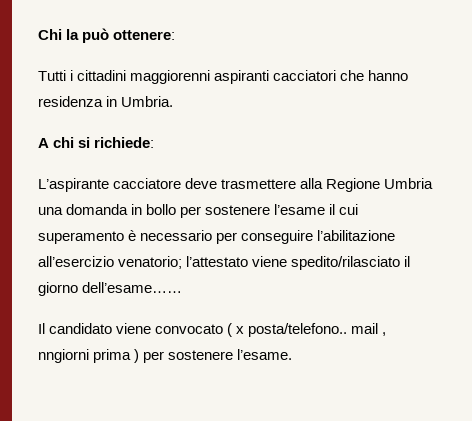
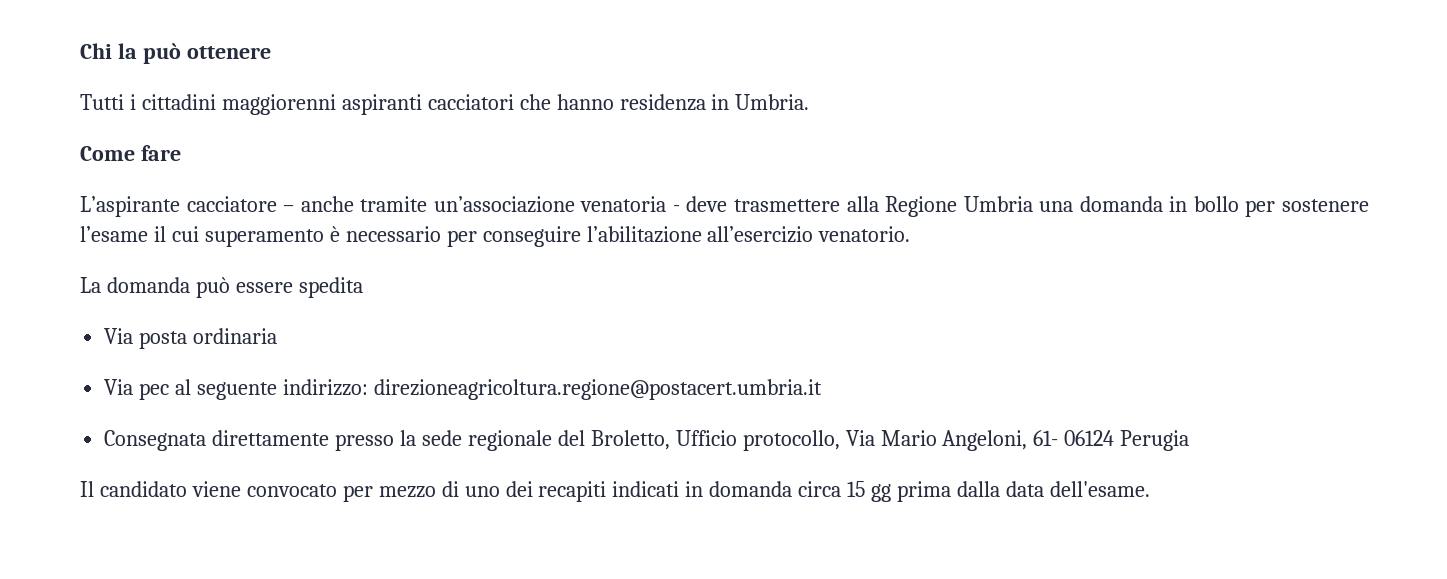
- Chi la può ottenere:
+ Chi la può ottenere
- A chi si richiede:
- L’aspirante cacciatore deve trasmettere alla Regione Umbria una domanda in bollo per sostenere l’esame il cui superamento è necessario per conseguire l’abilitazione all’esercizio venatorio; l’attestato viene spedito/rilasciato il giorno dell’esame……
- Il candidato viene convocato ( x posta/telefono.. mail , nngiorni prima ) per sostenere l’esame.
+ Come fare
+ L’aspirante cacciatore – anche tramite un’associazione venatoria - deve trasmettere alla Regione Umbria una domanda in bollo per sostenere l’esame il cui superamento è necessario per conseguire l’abilitazione all’esercizio venatorio.
+ La domanda può essere spedita
+ Via posta ordinaria
+ Via pec al seguente indirizzo: direzioneagricoltura.regione@postacert.umbria.it
+ Consegnata direttamente presso la sede regionale del Broletto, Ufficio protocollo, Via Mario Angeloni, 61- 06124 Perugia
+ Il candidato viene convocato per mezzo di uno dei recapiti indicati in domanda circa 15 gg prima dalla data dell'esame.

